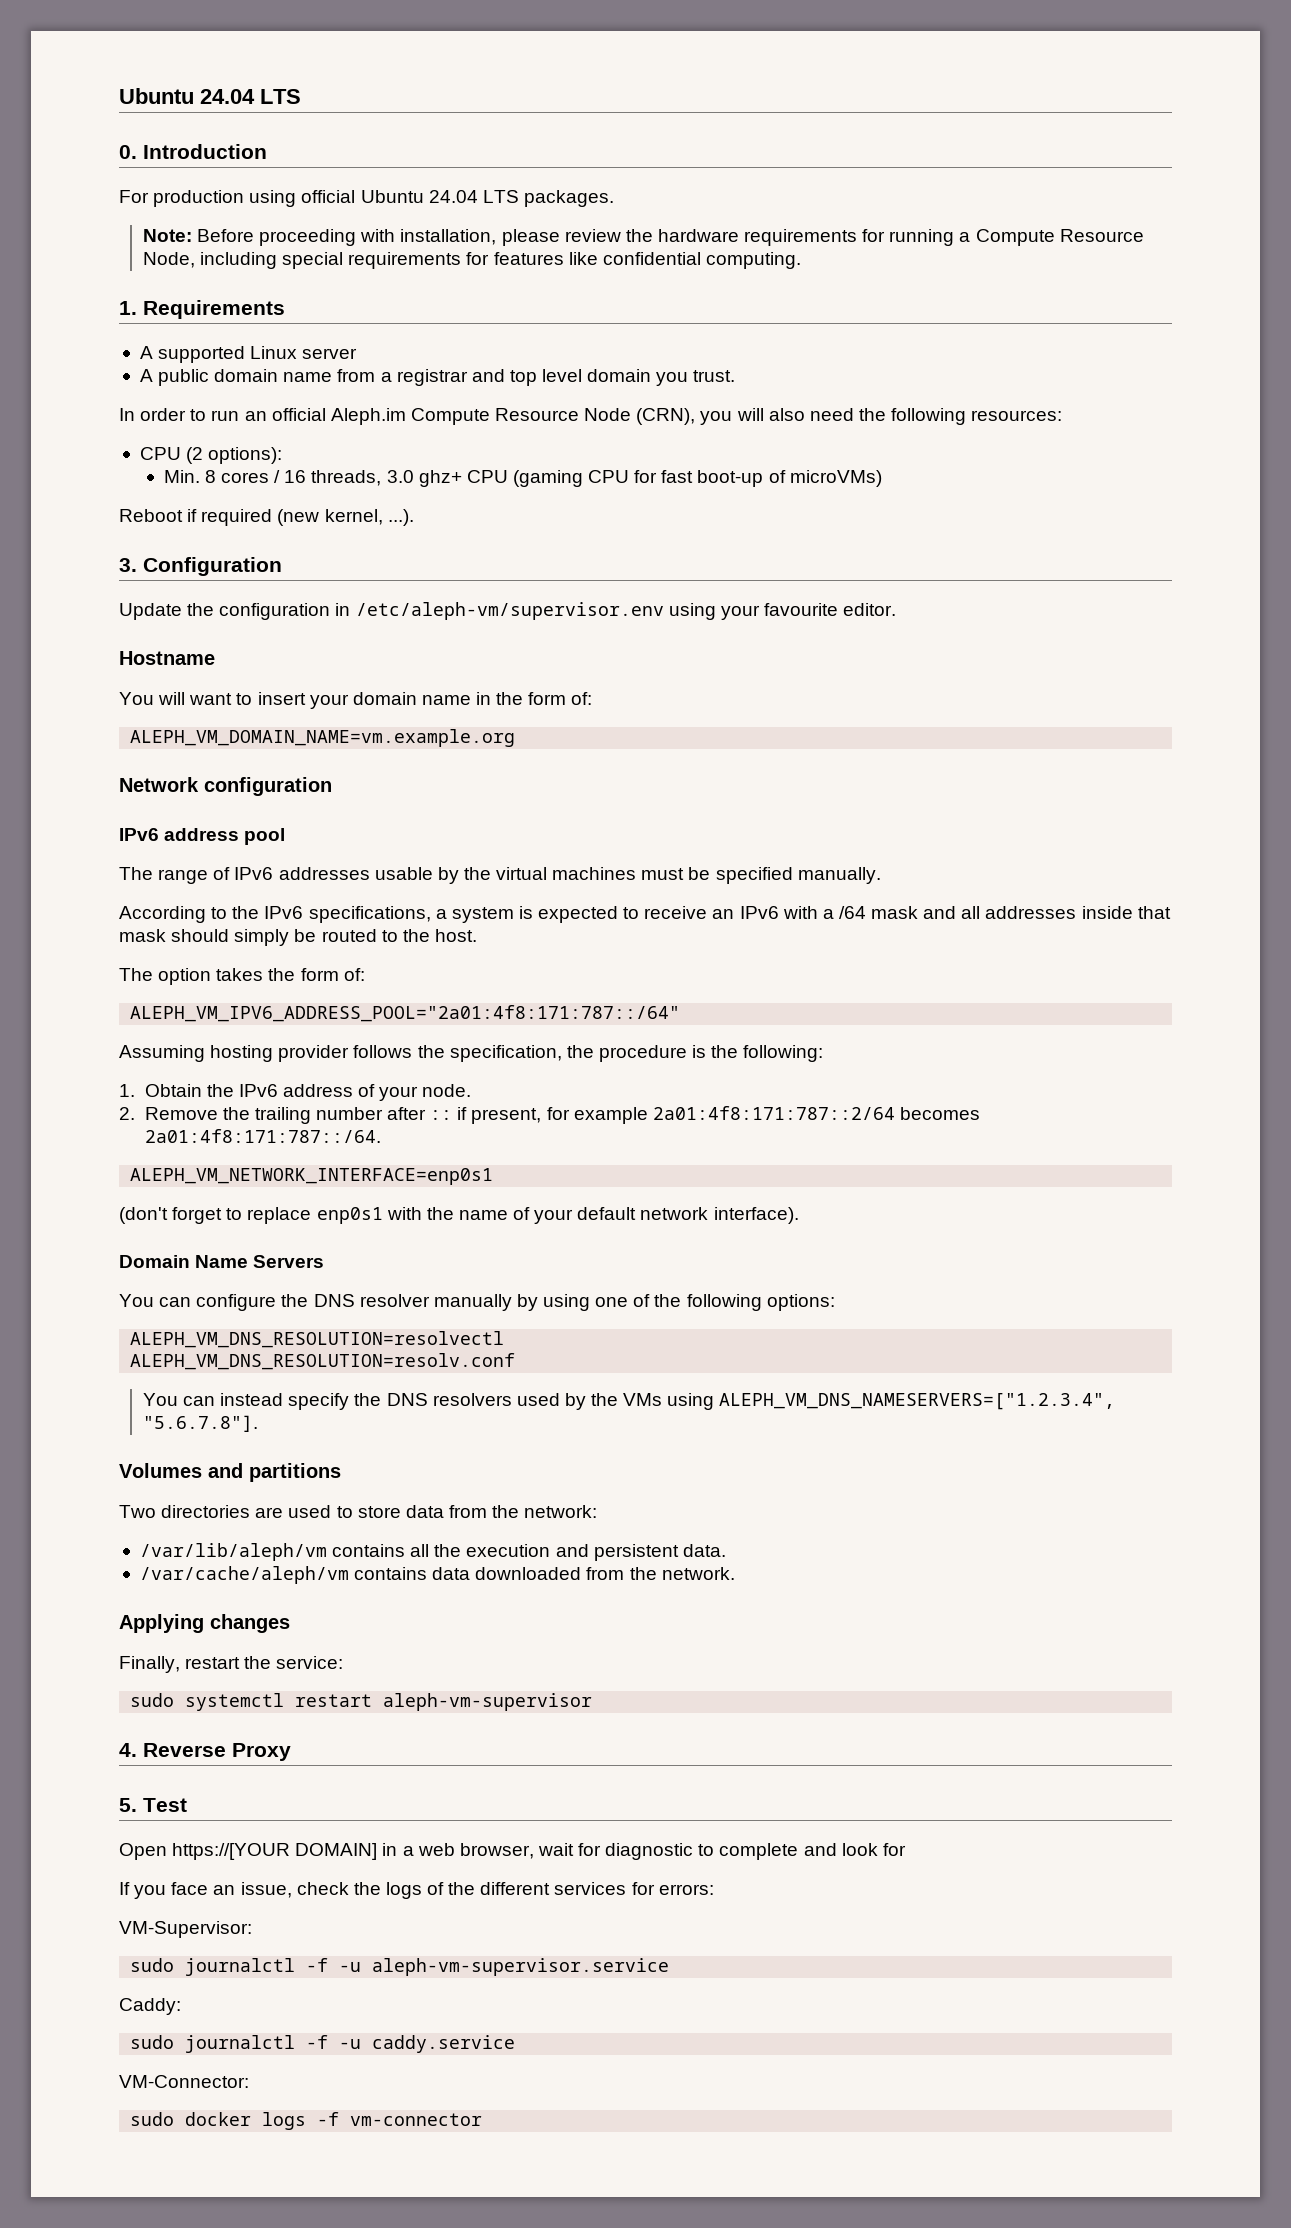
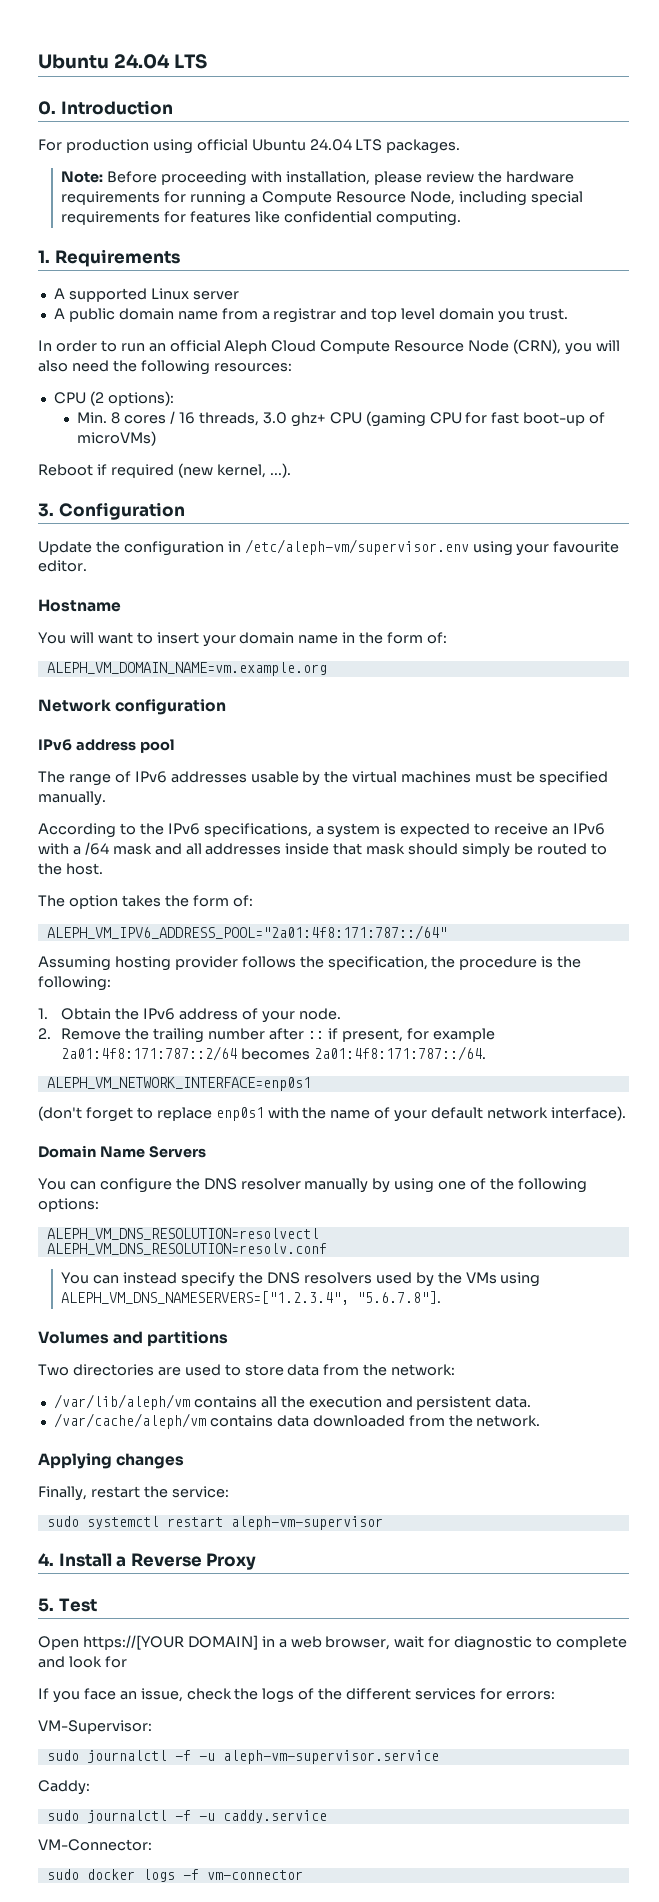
- In order to run an official Aleph.im Compute Resource Node (CRN), you will also need the following resources:
+ In order to run an official Aleph Cloud Compute Resource Node (CRN), you will also need the following resources:
- 4. Reverse Proxy
+ 4. Install a Reverse Proxy

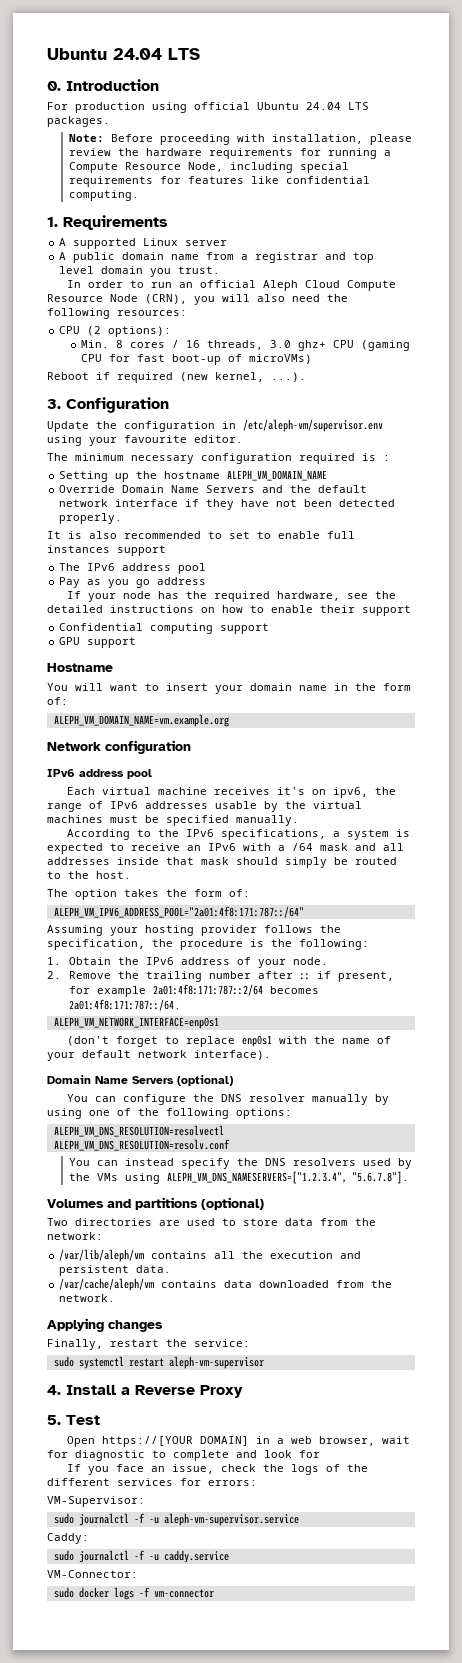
+ The minimum necessary configuration required is :
+ Setting up the hostname ALEPH_VM_DOMAIN_NAME
+ Override Domain Name Servers and the default network interface if they have not been detected properly.
+ It is also recommended to set to enable full instances support
+ The IPv6 address pool
+ Pay as you go address
+ If your node has the required hardware, see the detailed instructions on how to enable their support
+ Confidential computing support
+ GPU support
- The range of IPv6 addresses usable by the virtual machines must be specified manually.
+ Each virtual machine receives it's on ipv6, the range of IPv6 addresses usable by the virtual machines must be specified manually.
- Assuming hosting provider follows the specification, the procedure is the following:
+ Assuming your hosting provider follows the specification, the procedure is the following:
- Domain Name Servers
+ Domain Name Servers (optional)
- Volumes and partitions
+ Volumes and partitions (optional)

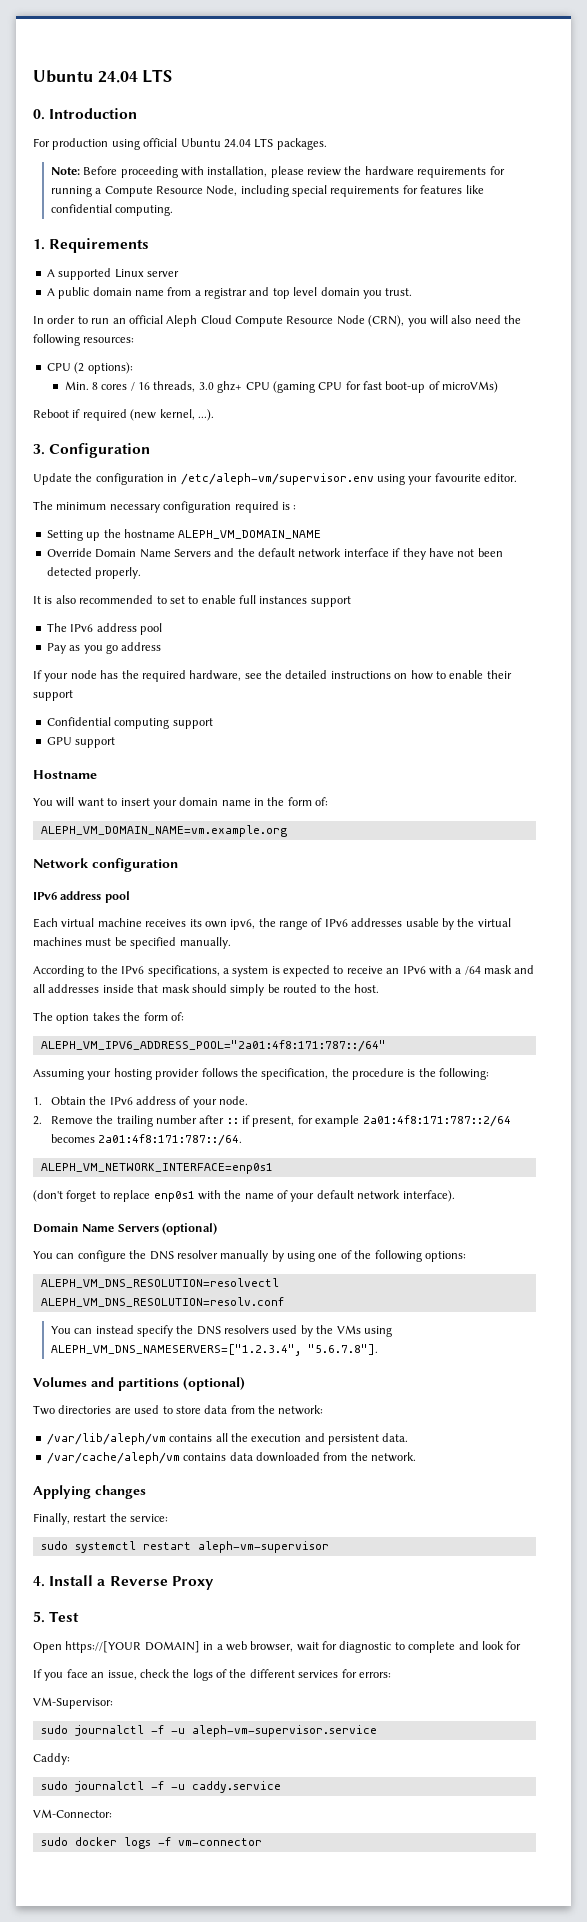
- Each virtual machine receives it's on ipv6, the range of IPv6 addresses usable by the virtual machines must be specified manually.
+ Each virtual machine receives its own ipv6, the range of IPv6 addresses usable by the virtual machines must be specified manually.

